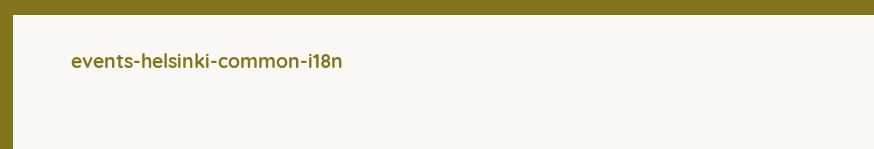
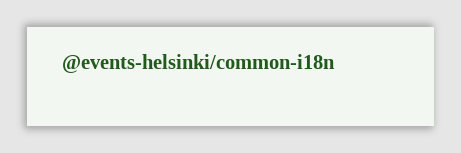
- events-helsinki-common-i18n
+ @events-helsinki/common-i18n

